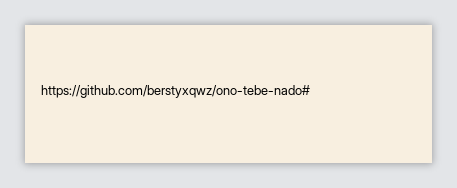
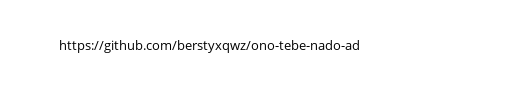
- https://github.com/berstyxqwz/ono-tebe-nado#
+ https://github.com/berstyxqwz/ono-tebe-nado-ad

